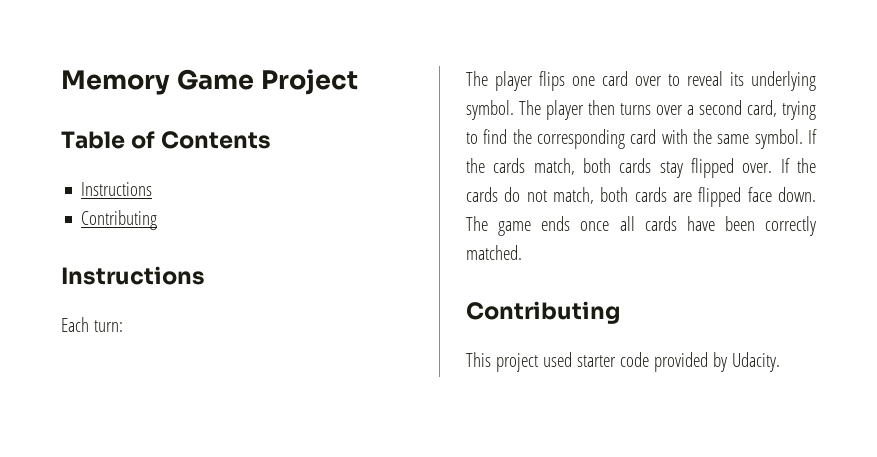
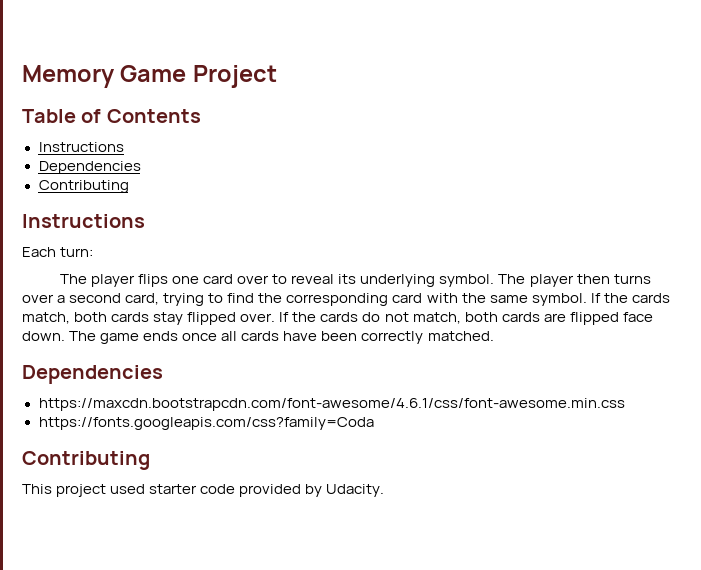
  Table of Contents
  Instructions
+ Dependencies
  The game ends once all cards have been correctly matched.
+ Dependencies
+ https://maxcdn.bootstrapcdn.com/font-awesome/4.6.1/css/font-awesome.min.css
+ https://fonts.googleapis.com/css?family=Coda

